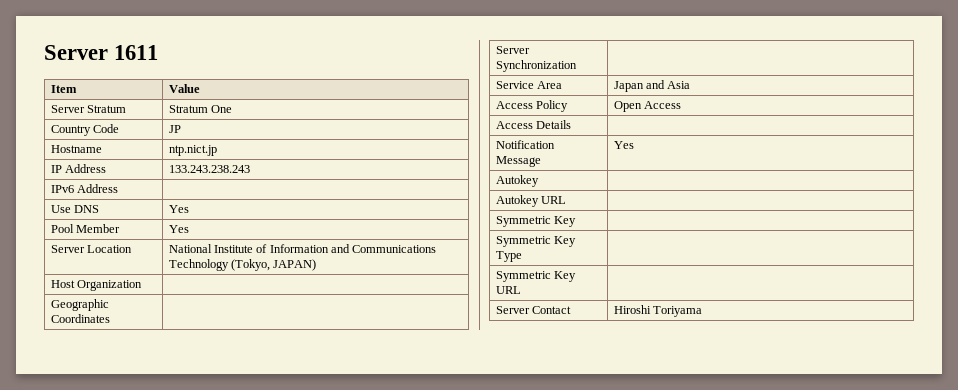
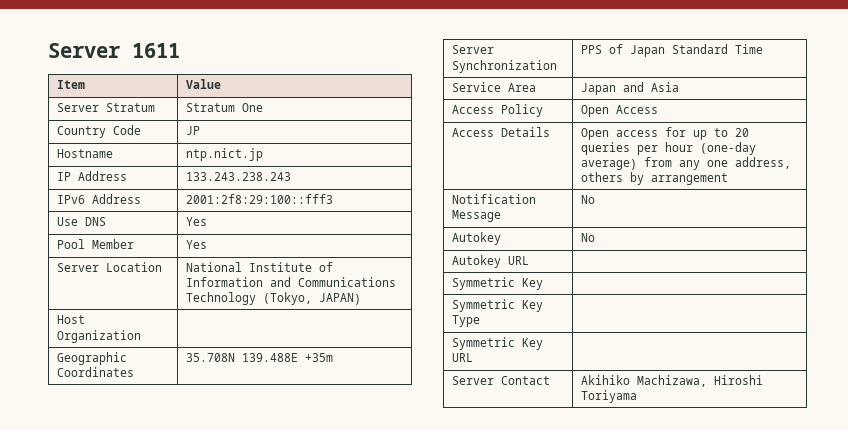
- IPv6 Address |
+ IPv6 Address | 2001:2f8:29:100::fff3
- Geographic Coordinates |
+ Geographic Coordinates | 35.708N 139.488E +35m
- Server Synchronization |
+ Server Synchronization | PPS of Japan Standard Time
- Access Details |
+ Access Details | Open access for up to 20 queries per hour (one-day average) from any one address, others by arrangement
- Notification Message | Yes
+ Notification Message | No
- Autokey |
+ Autokey | No
- Server Contact | Hiroshi Toriyama
+ Server Contact | Akihiko Machizawa, Hiroshi Toriyama

